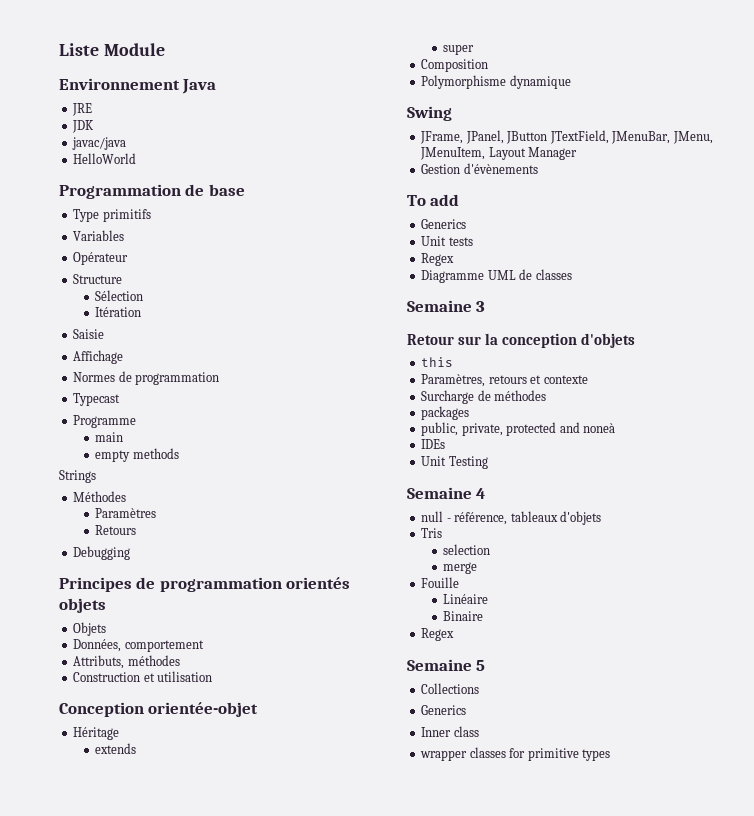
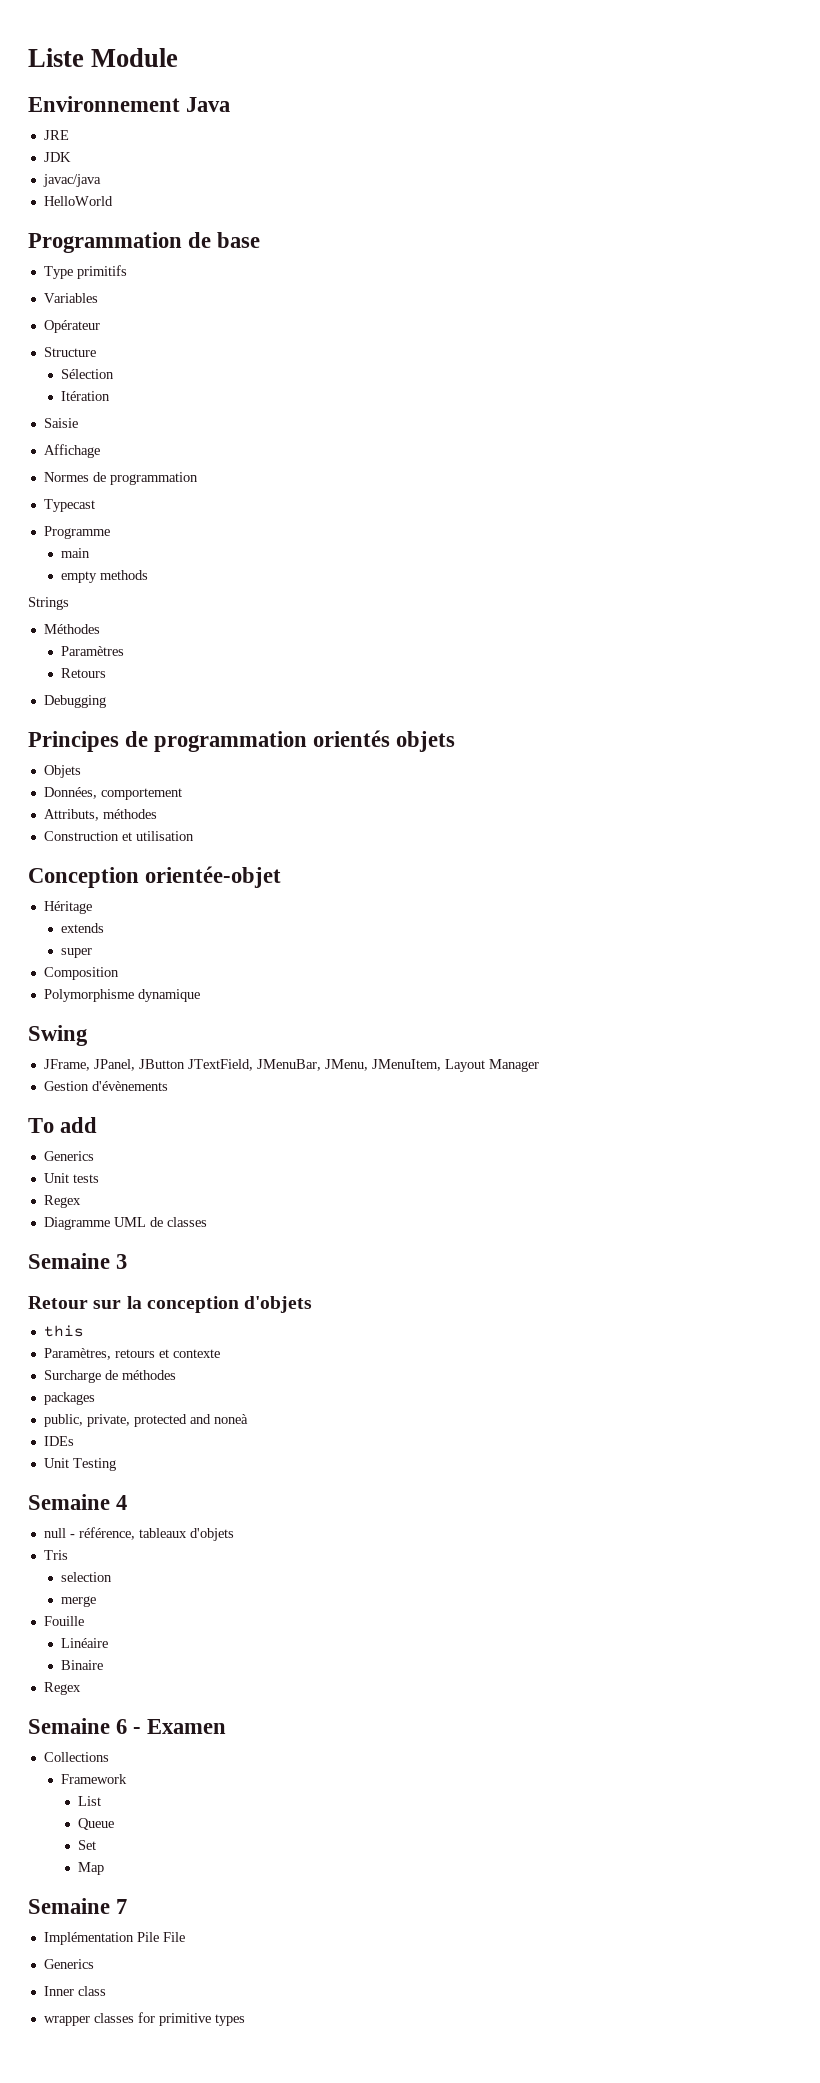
- Semaine 5
+ Semaine 6 - Examen
  Collections
+ Framework
+ List
+ Queue
+ Set
+ Map
+ Semaine 7
+ Implémentation Pile File

